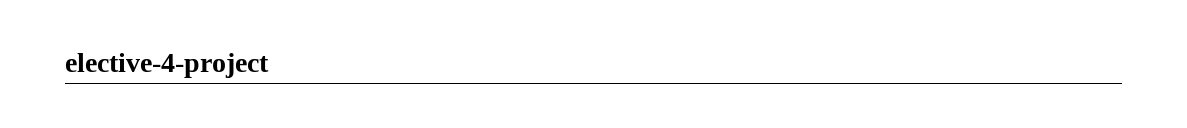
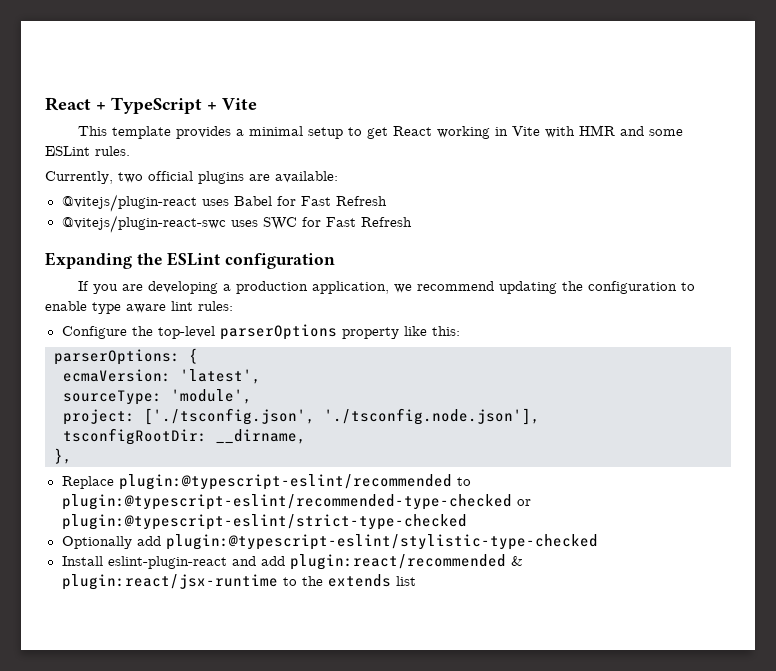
- elective-4-project
+ React + TypeScript + Vite
+ This template provides a minimal setup to get React working in Vite with HMR and some ESLint rules.
+ Currently, two official plugins are available:
+ @vitejs/plugin-react uses Babel for Fast Refresh
+ @vitejs/plugin-react-swc uses SWC for Fast Refresh
+ Expanding the ESLint configuration
+ If you are developing a production application, we recommend updating the configuration to enable type aware lint rules:
+ Configure the top-level parserOptions property like this:
+ parserOptions: {
+ ecmaVersion: 'latest',
+ sourceType: 'module',
+ project: ['./tsconfig.json', './tsconfig.node.json'],
+ tsconfigRootDir: __dirname,
+ },
+ Replace plugin:@typescript-eslint/recommended to plugin:@typescript-eslint/recommended-type-checked or plugin:@typescript-eslint/strict-type-checked
+ Optionally add plugin:@typescript-eslint/stylistic-type-checked
+ Install eslint-plugin-react and add plugin:react/recommended & plugin:react/jsx-runtime to the extends list

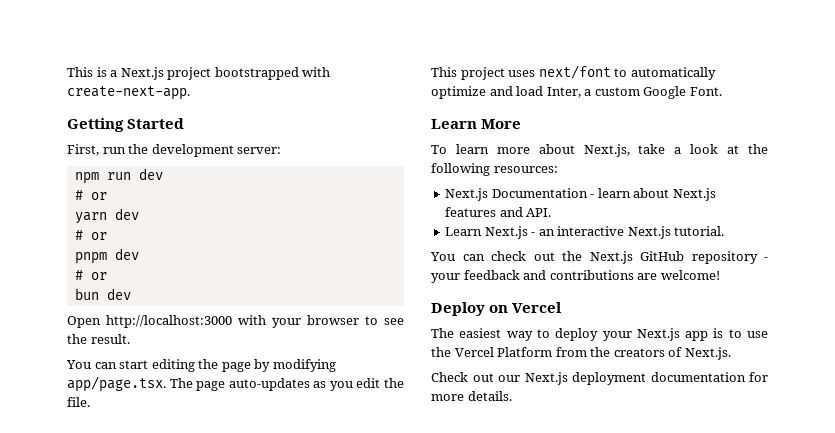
- React + TypeScript + Vite
- This template provides a minimal setup to get React working in Vite with HMR and some ESLint rules.
- Currently, two official plugins are available:
- @vitejs/plugin-react uses Babel for Fast Refresh
- @vitejs/plugin-react-swc uses SWC for Fast Refresh
- Expanding the ESLint configuration
- If you are developing a production application, we recommend updating the configuration to enable type aware lint rules:
- Configure the top-level parserOptions property like this:
- parserOptions: {
- ecmaVersion: 'latest',
- sourceType: 'module',
- project: ['./tsconfig.json', './tsconfig.node.json'],
- tsconfigRootDir: __dirname,
- },
- Replace plugin:@typescript-eslint/recommended to plugin:@typescript-eslint/recommended-type-checked or plugin:@typescript-eslint/strict-type-checked
- Optionally add plugin:@typescript-eslint/stylistic-type-checked
- Install eslint-plugin-react and add plugin:react/recommended & plugin:react/jsx-runtime to the extends list
+ This is a Next.js project bootstrapped with create-next-app.
+ Getting Started
+ First, run the development server:
+ npm run dev
+ # or
+ yarn dev
+ # or
+ pnpm dev
+ # or
+ bun dev
+ Open http://localhost:3000 with your browser to see the result.
+ You can start editing the page by modifying app/page.tsx. The page auto-updates as you edit the file.
+ This project uses next/font to automatically optimize and load Inter, a custom Google Font.
+ Learn More
+ To learn more about Next.js, take a look at the following resources:
+ Next.js Documentation - learn about Next.js features and API.
+ Learn Next.js - an interactive Next.js tutorial.
+ You can check out the Next.js GitHub repository - your feedback and contributions are welcome!
+ Deploy on Vercel
+ The easiest way to deploy your Next.js app is to use the Vercel Platform from the creators of Next.js.
+ Check out our Next.js deployment documentation for more details.

